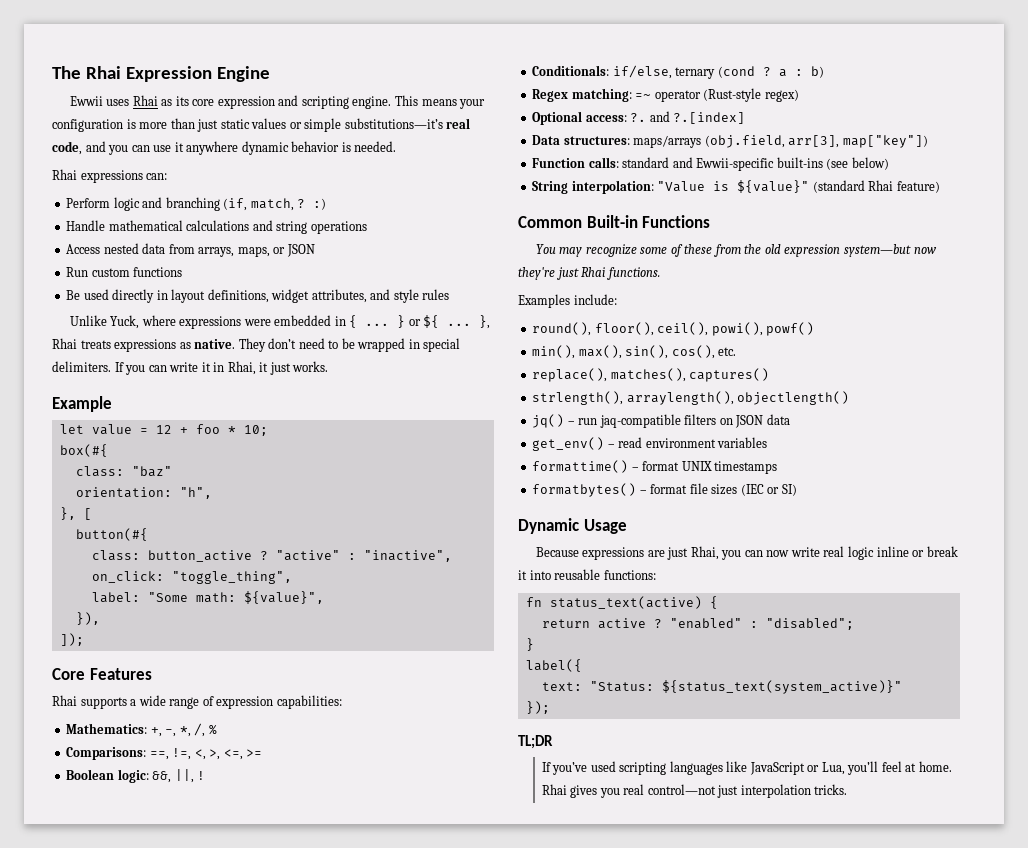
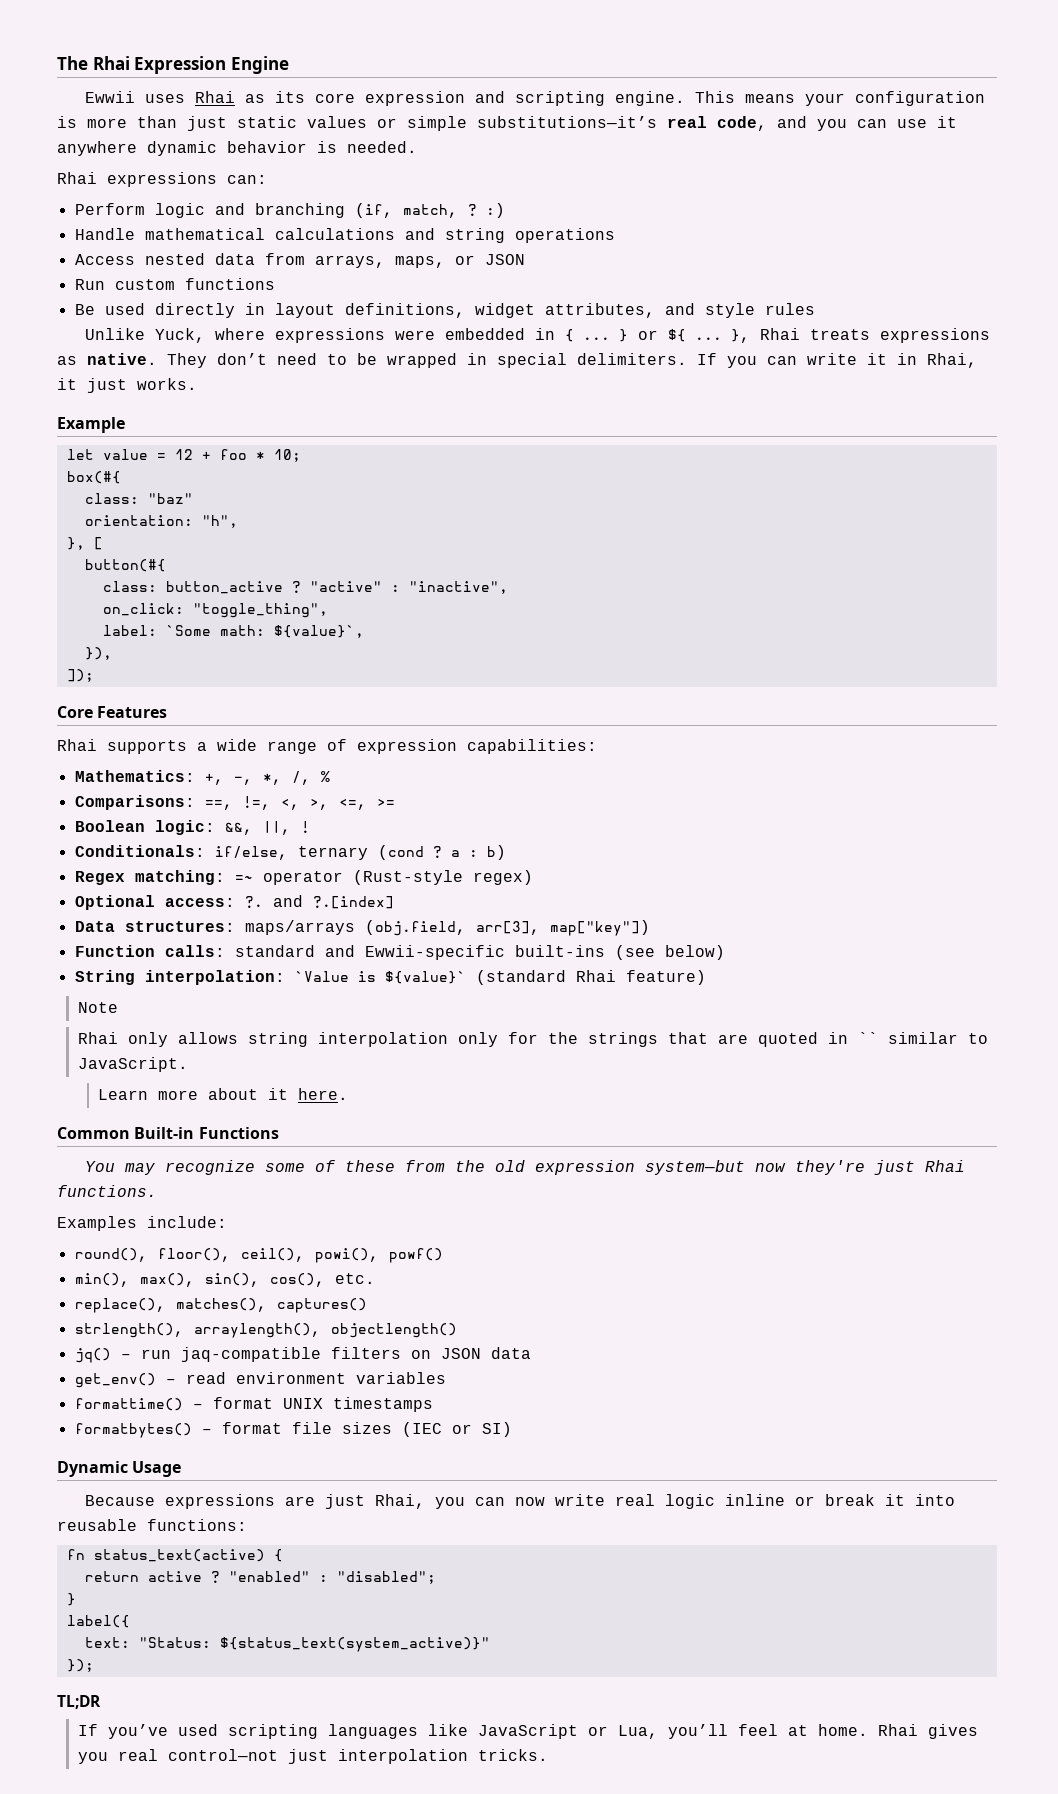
- label: "Some math: ${value}",
+ label: `Some math: ${value}`,
- String interpolation: "Value is ${value}" (standard Rhai feature)
+ String interpolation: `Value is ${value}` (standard Rhai feature)
+ Note
+ Rhai only allows string interpolation only for the strings that are quoted in `` similar to JavaScript.
+ Learn more about it here.

